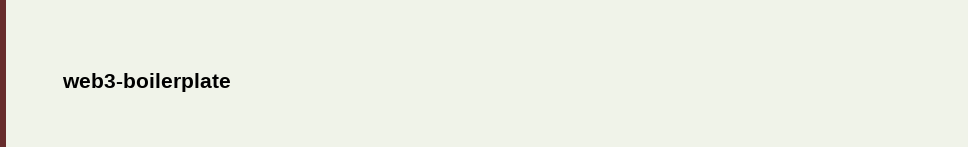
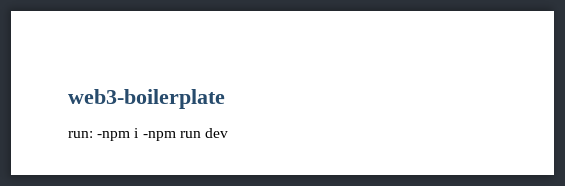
+ run: -npm i -npm run dev

